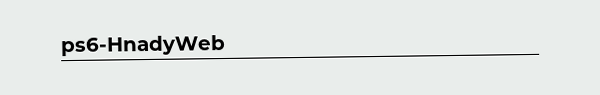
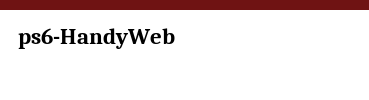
- ps6-HnadyWeb
+ ps6-HandyWeb

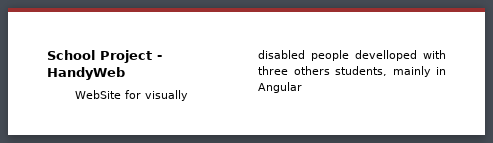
- ps6-HandyWeb
+ School Project - HandyWeb
+ WebSite for visually disabled people develloped with three others students, mainly in Angular

